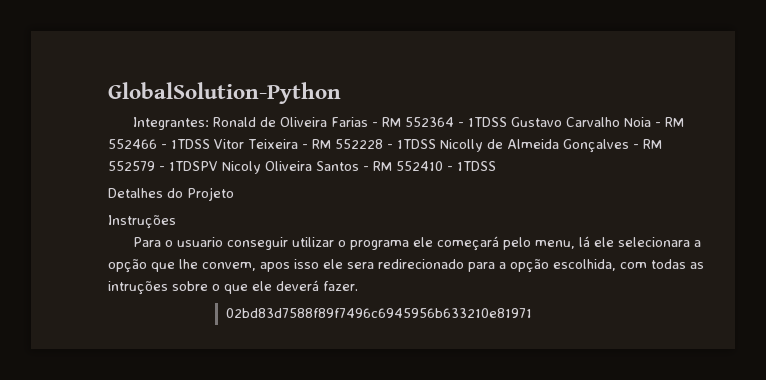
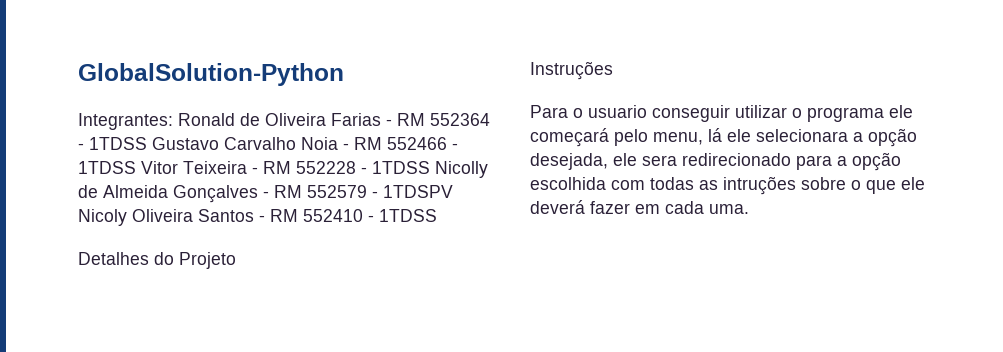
- Para o usuario conseguir utilizar o programa ele começará pelo menu, lá ele selecionara a opção que lhe convem, apos isso ele sera redirecionado para a opção escolhida, com todas as intruções sobre o que ele deverá fazer.
- 02bd83d7588f89f7496c6945956b633210e81971
+ Para o usuario conseguir utilizar o programa ele começará pelo menu, lá ele selecionara a opção desejada, ele sera redirecionado para a opção escolhida com todas as intruções sobre o que ele deverá fazer em cada uma.

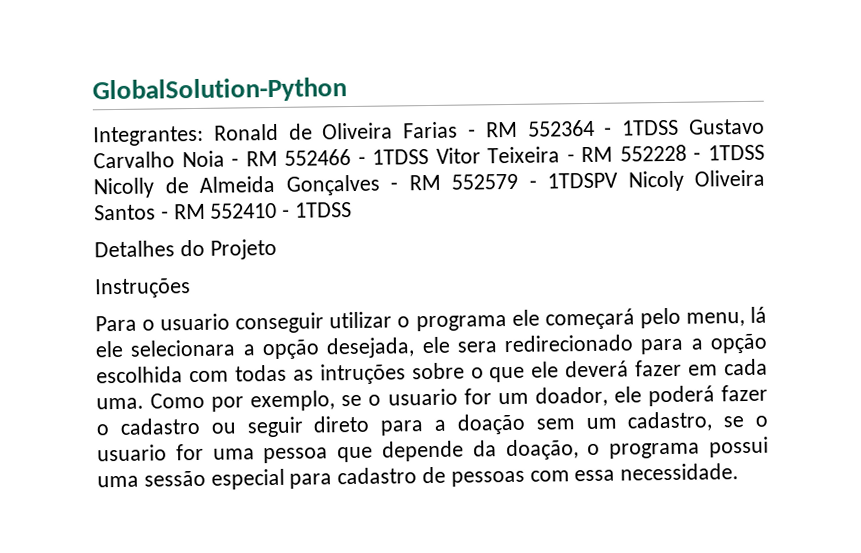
+ Como por exemplo, se o usuario for um doador, ele poderá fazer o cadastro ou seguir direto para a doação sem um cadastro, se o usuario for uma pessoa que depende da doação, o programa possui uma sessão especial para cadastro de pessoas com essa necessidade.

